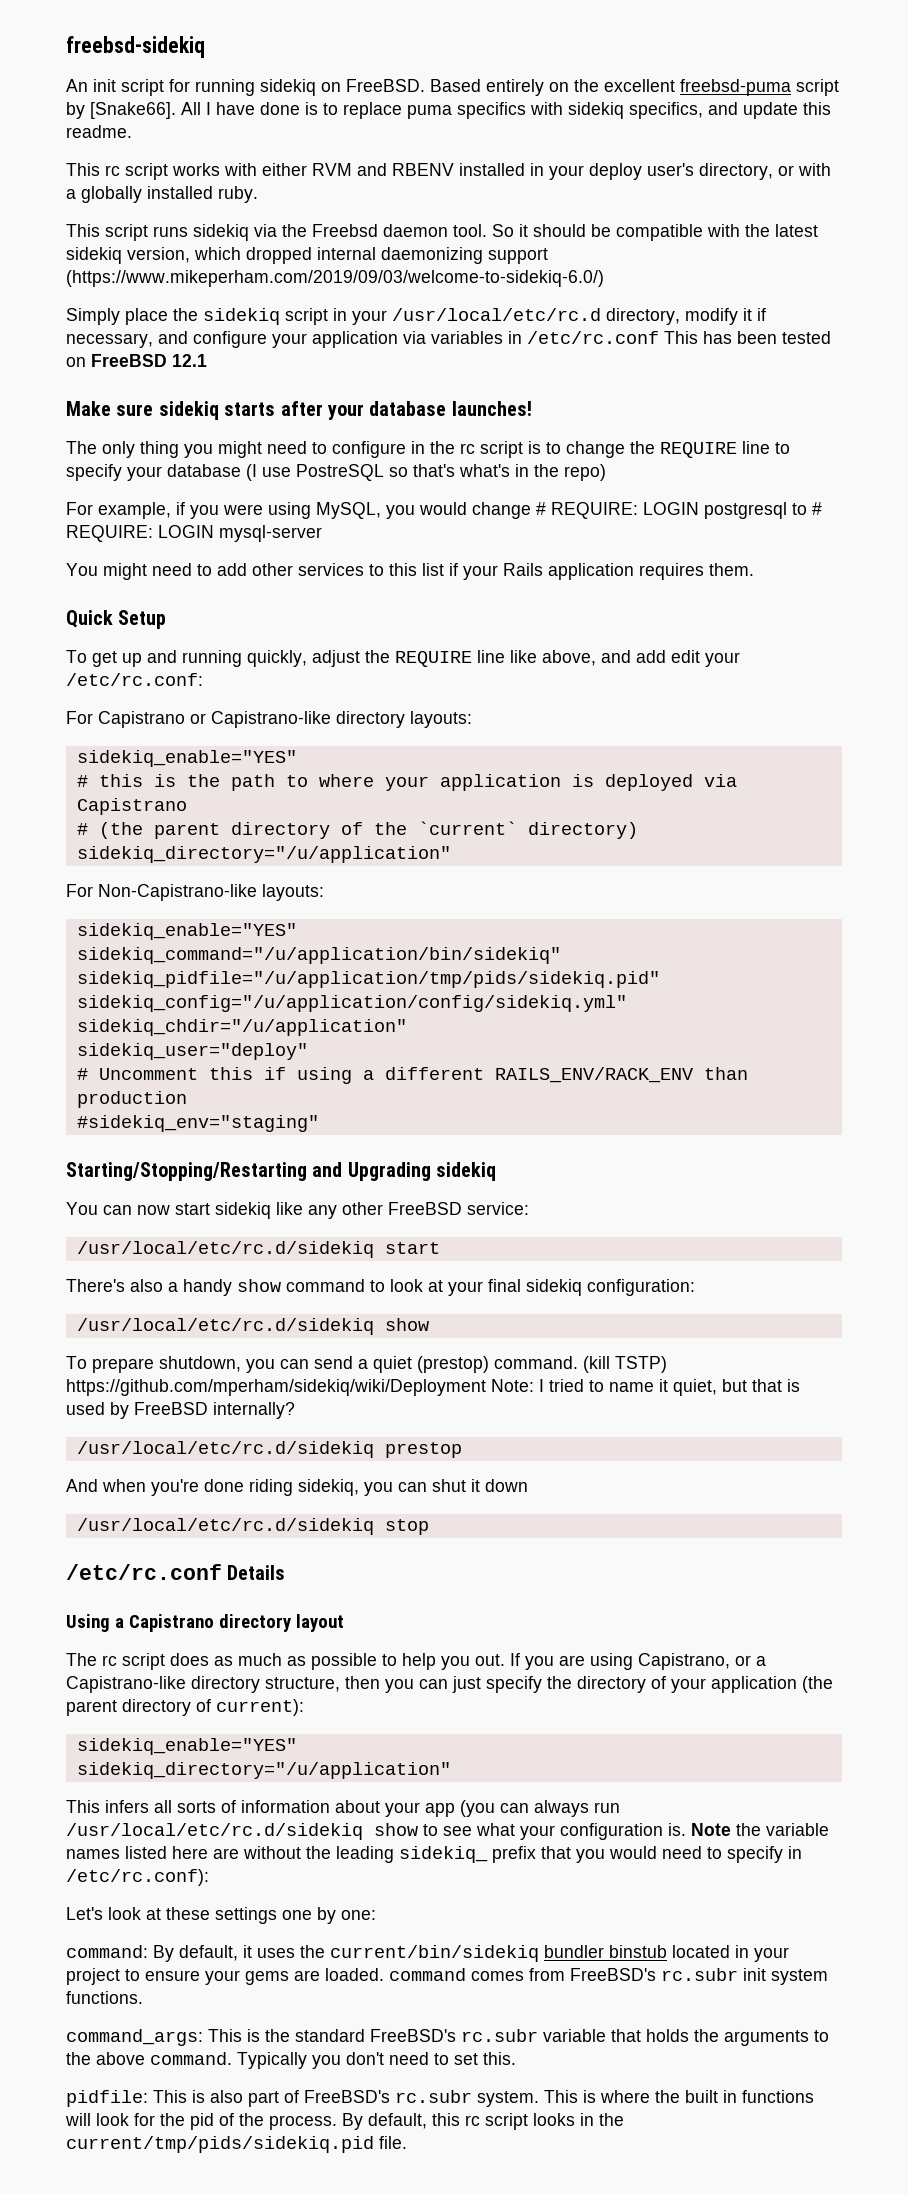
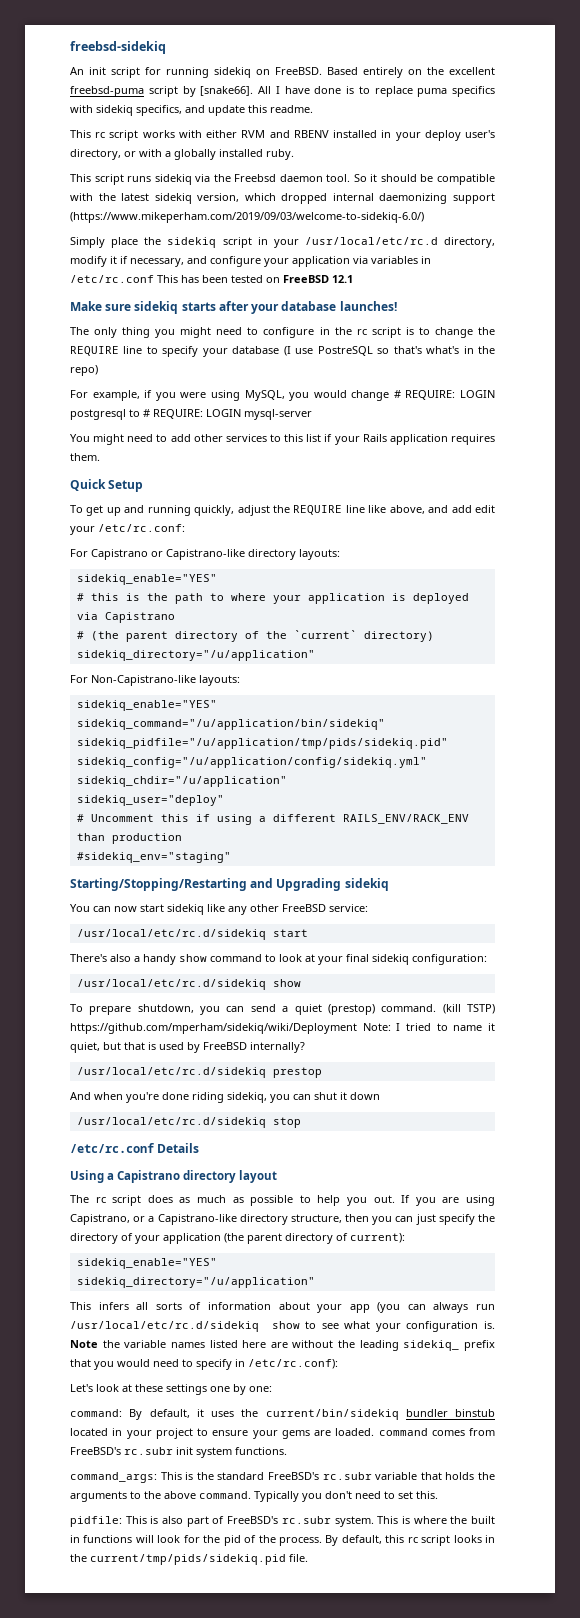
- Based entirely on the excellent freebsd-puma script by [Snake66].
+ Based entirely on the excellent freebsd-puma script by [snake66].

